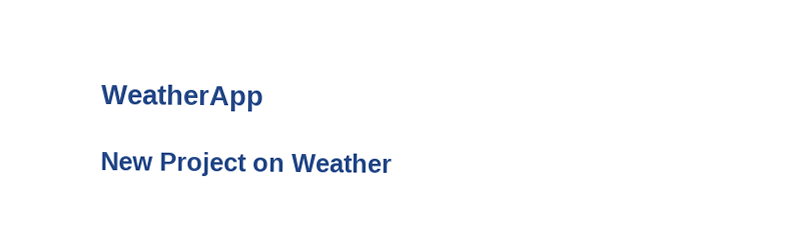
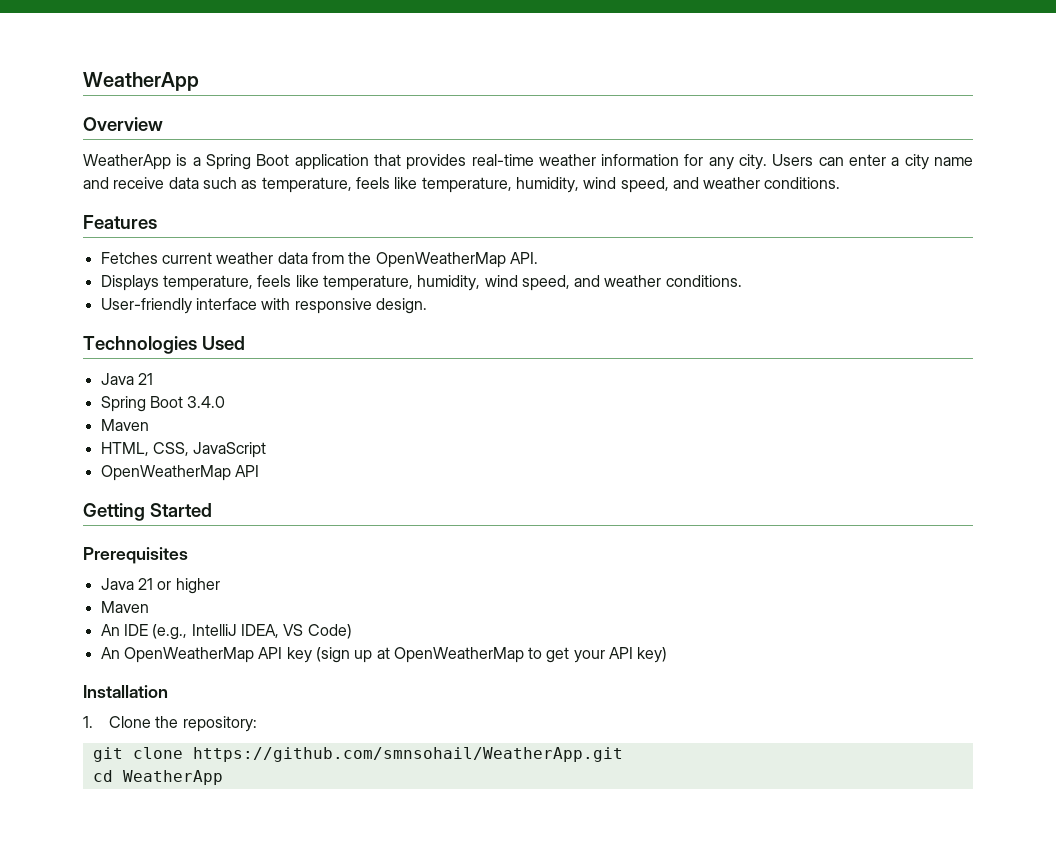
- New Project on Weather
+ Overview
+ WeatherApp is a Spring Boot application that provides real-time weather information for any city. Users can enter a city name and receive data such as temperature, feels like temperature, humidity, wind speed, and weather conditions.
+ Features
+ Fetches current weather data from the OpenWeatherMap API.
+ Displays temperature, feels like temperature, humidity, wind speed, and weather conditions.
+ User-friendly interface with responsive design.
+ Technologies Used
+ Java 21
+ Spring Boot 3.4.0
+ Maven
+ HTML, CSS, JavaScript
+ OpenWeatherMap API
+ Getting Started
+ Prerequisites
+ Java 21 or higher
+ Maven
+ An IDE (e.g., IntelliJ IDEA, VS Code)
+ An OpenWeatherMap API key (sign up at OpenWeatherMap to get your API key)
+ Installation
+ 1. Clone the repository:
+ git clone https://github.com/smnsohail/WeatherApp.git
+ cd WeatherApp

